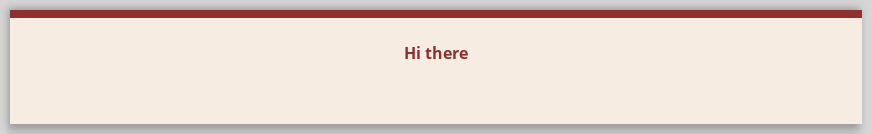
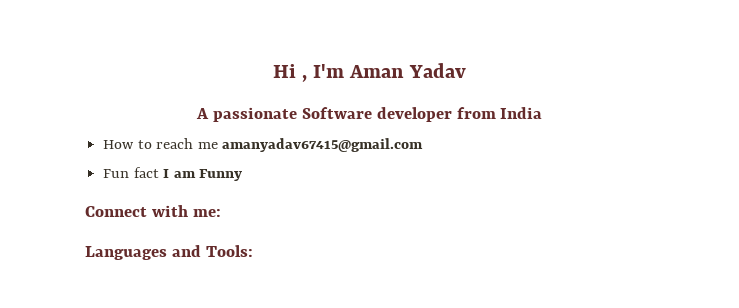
- Hi there
+ Hi , I'm Aman Yadav
+ A passionate Software developer from India
+ How to reach me amanyadav67415@gmail.com
+ Fun fact I am Funny
+ Connect with me:
+ Languages and Tools:

